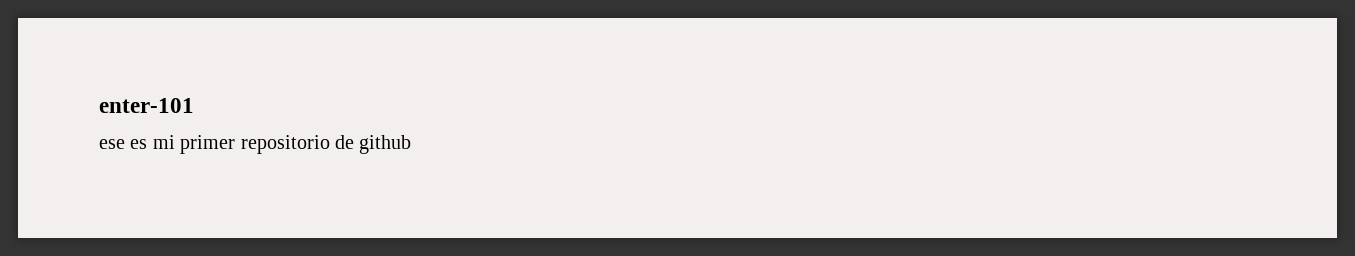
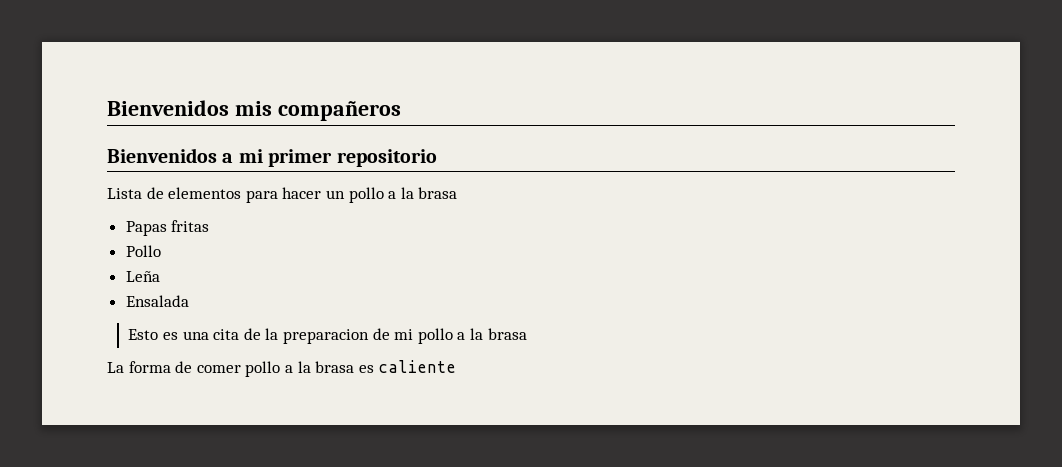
- enter-101
- ese es mi primer repositorio de github
+ Bienvenidos mis compañeros
+ Bienvenidos a mi primer repositorio
+ Lista de elementos para hacer un pollo a la brasa
+ Papas fritas
+ Pollo
+ Leña
+ Ensalada
+ Esto es una cita de la preparacion de mi pollo a la brasa
+ La forma de comer pollo a la brasa es caliente

